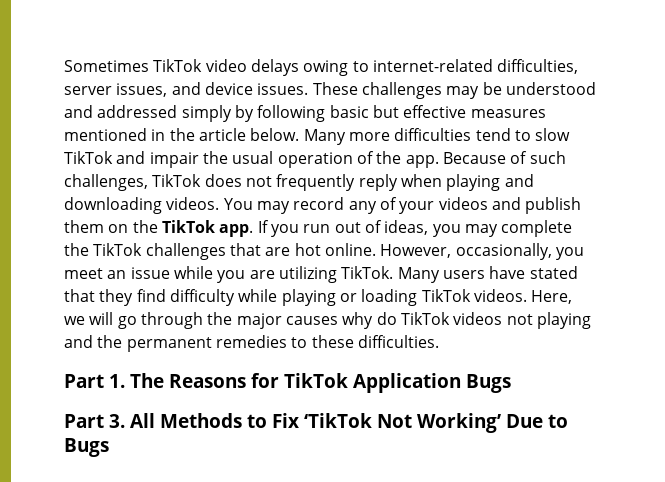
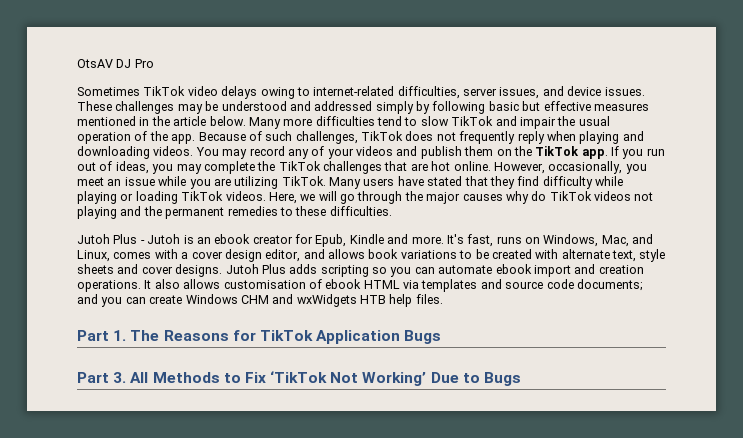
+ OtsAV DJ Pro
+ Jutoh Plus - Jutoh is an ebook creator for Epub, Kindle and more. It's fast, runs on Windows, Mac, and Linux, comes with a cover design editor, and allows book variations to be created with alternate text, style sheets and cover designs. Jutoh Plus adds scripting so you can automate ebook import and creation operations. It also allows customisation of ebook HTML via templates and source code documents; and you can create Windows CHM and wxWidgets HTB help files.

